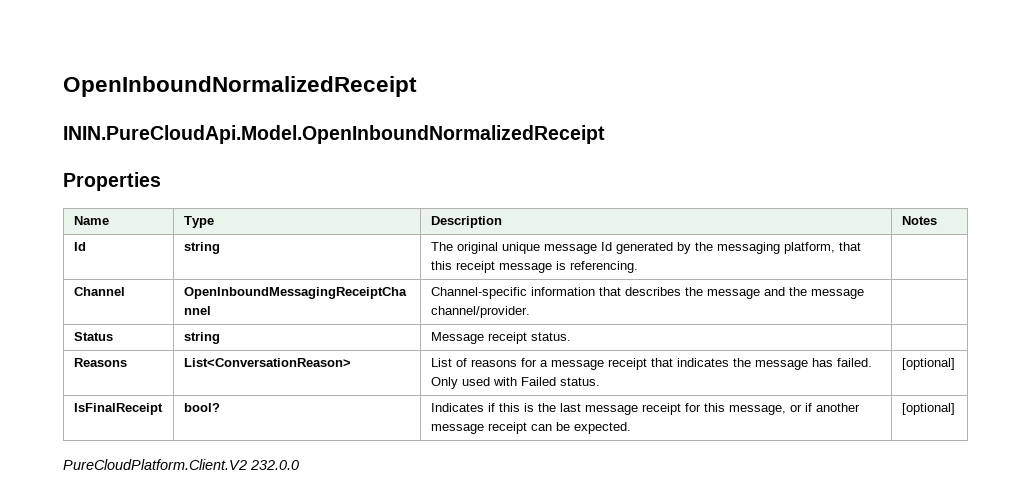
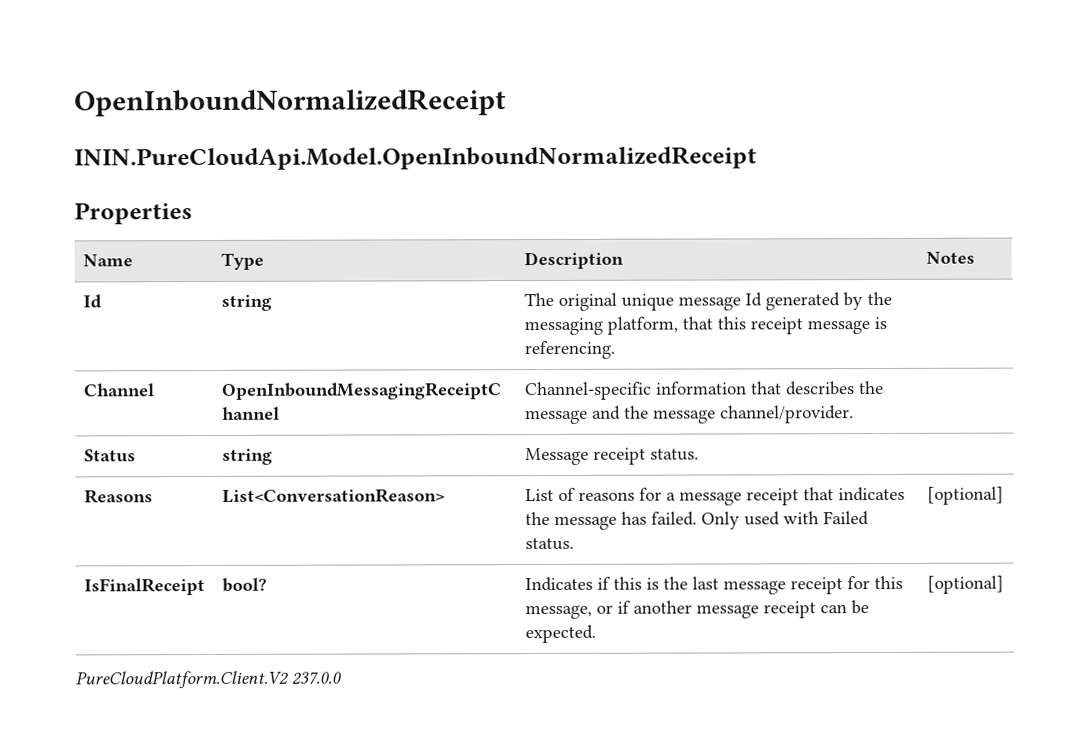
- PureCloudPlatform.Client.V2 232.0.0
+ PureCloudPlatform.Client.V2 237.0.0

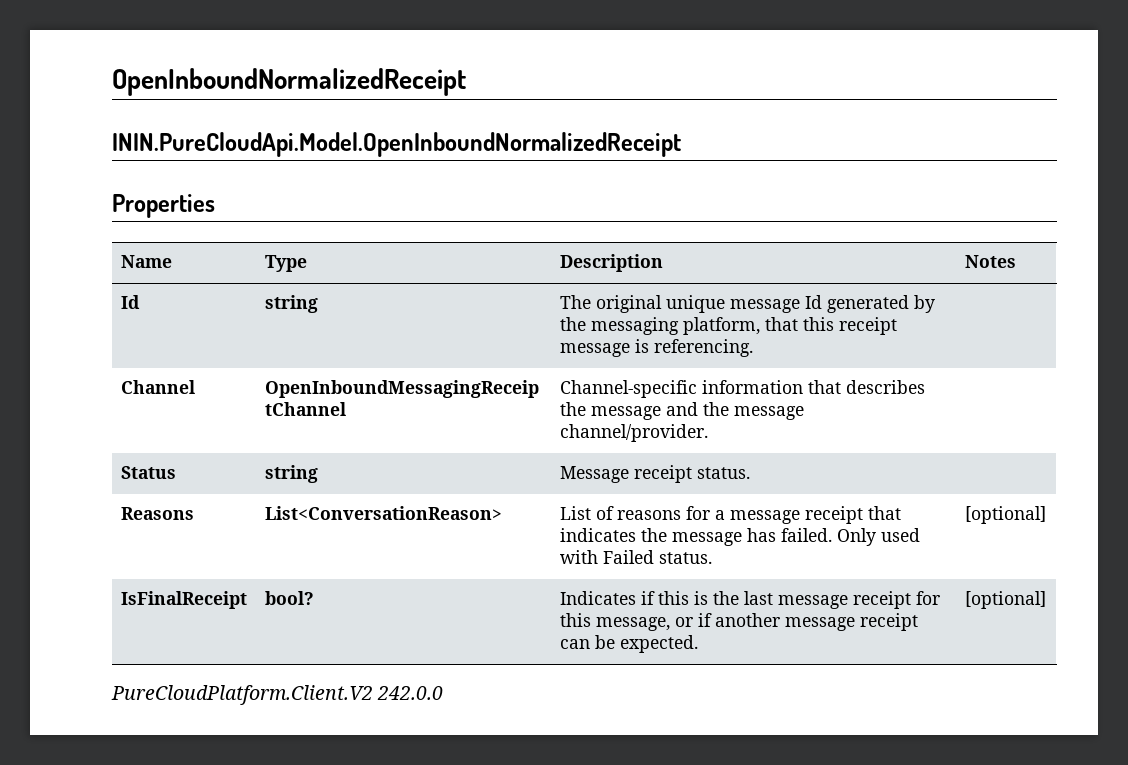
- PureCloudPlatform.Client.V2 237.0.0
+ PureCloudPlatform.Client.V2 242.0.0

